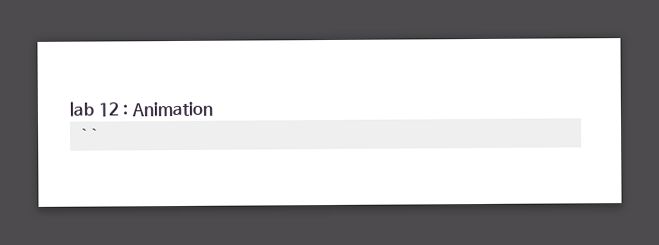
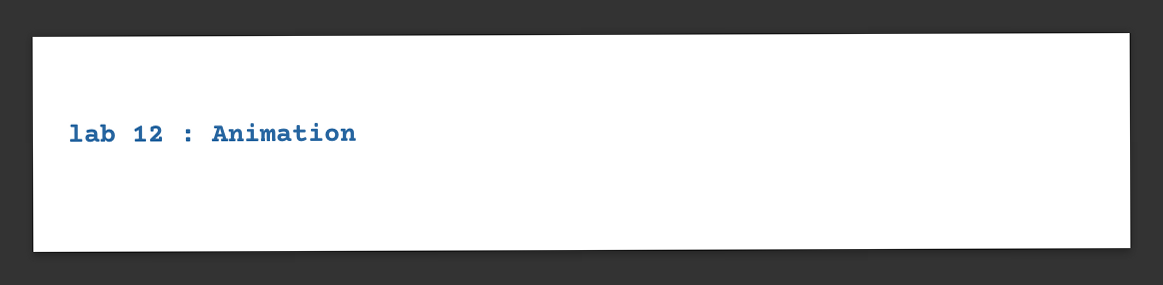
- ``

